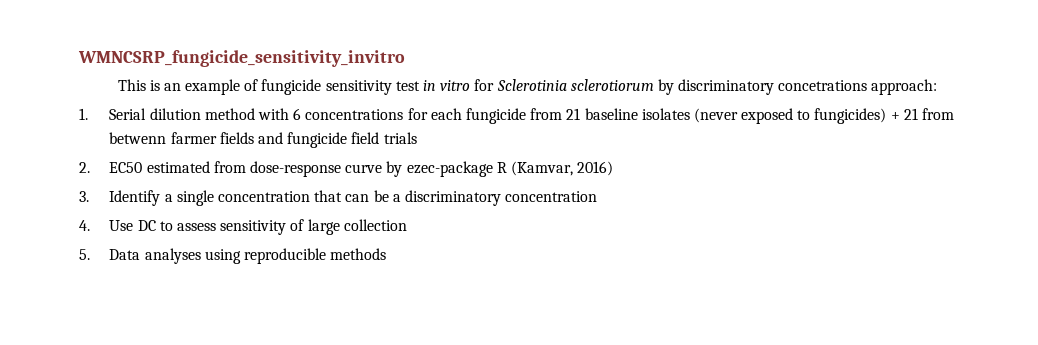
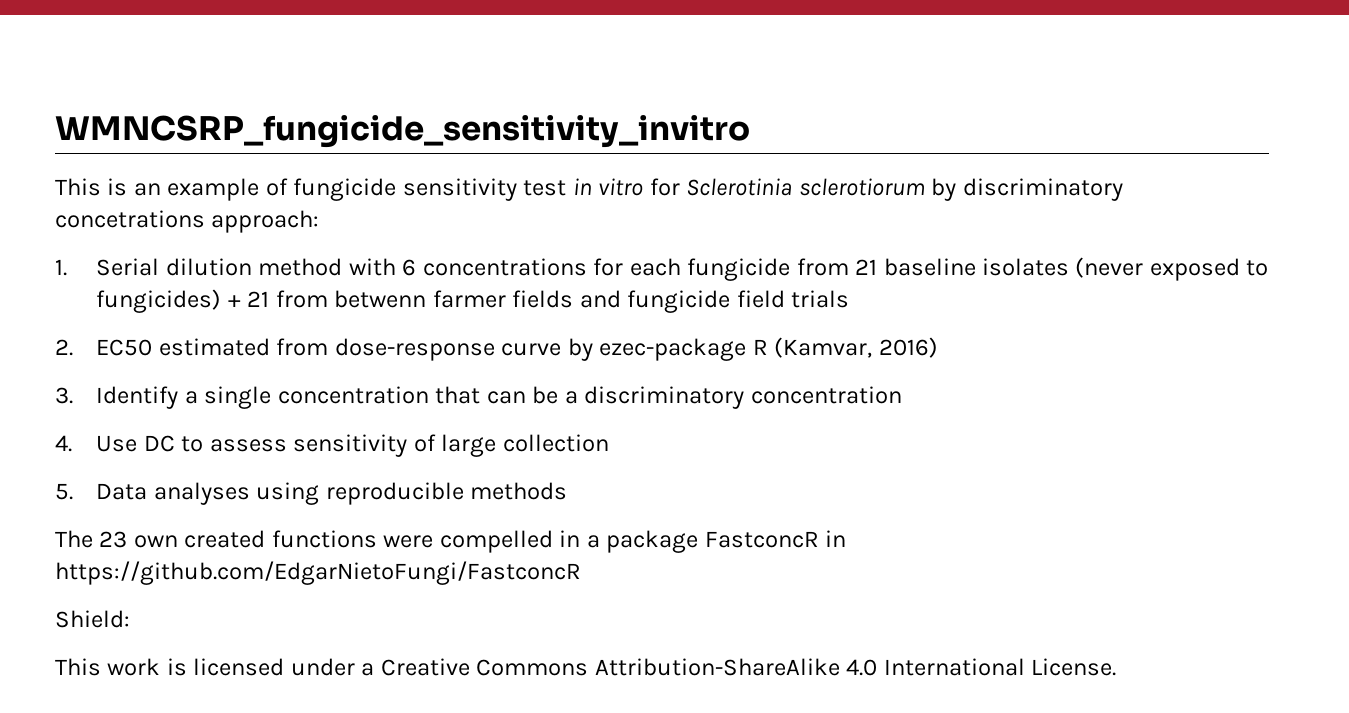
+ The 23 own created functions were compelled in a package FastconcR in https://github.com/EdgarNietoFungi/FastconcR
+ Shield:
+ This work is licensed under a Creative Commons Attribution-ShareAlike 4.0 International License.

